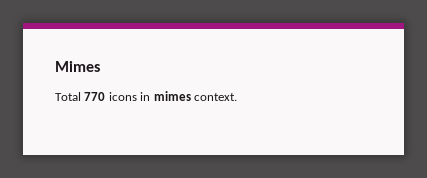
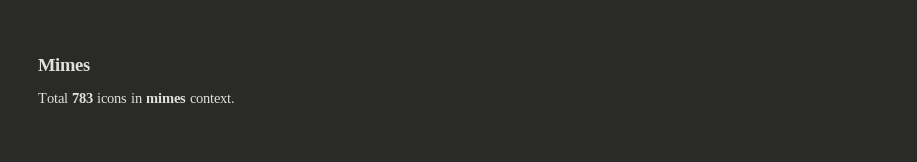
- Total 770 icons in mimes context.
+ Total 783 icons in mimes context.

